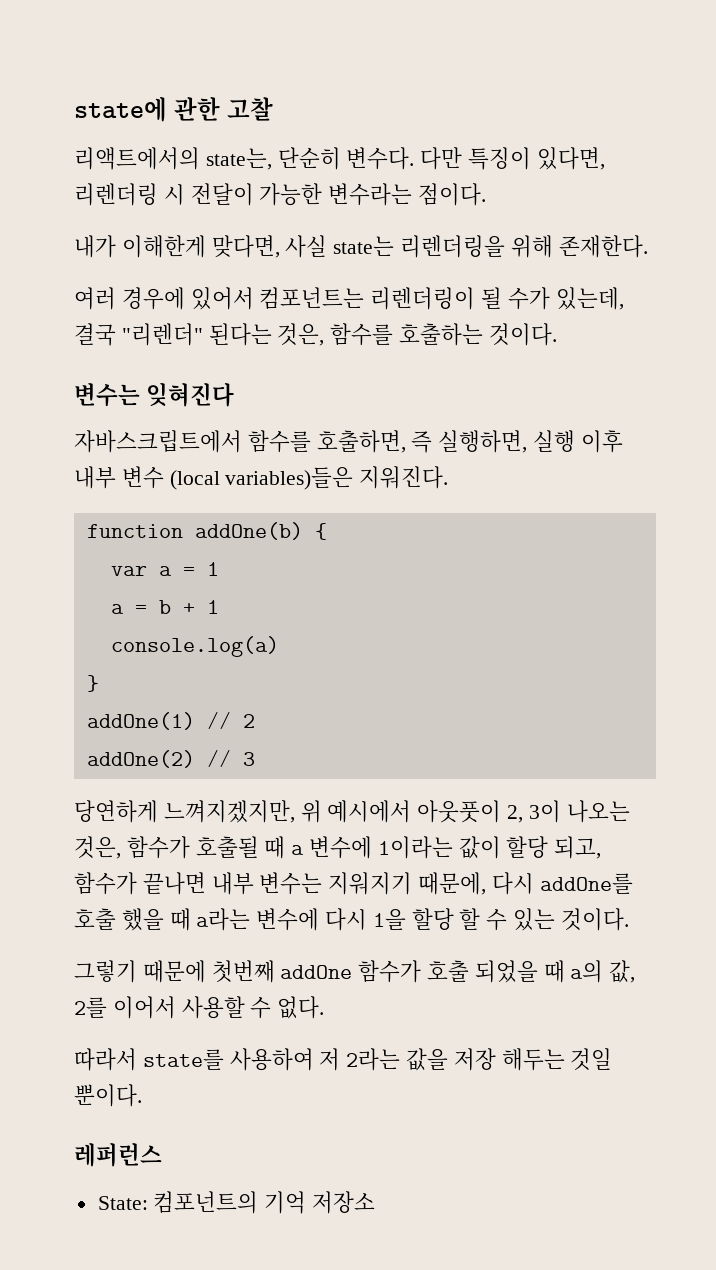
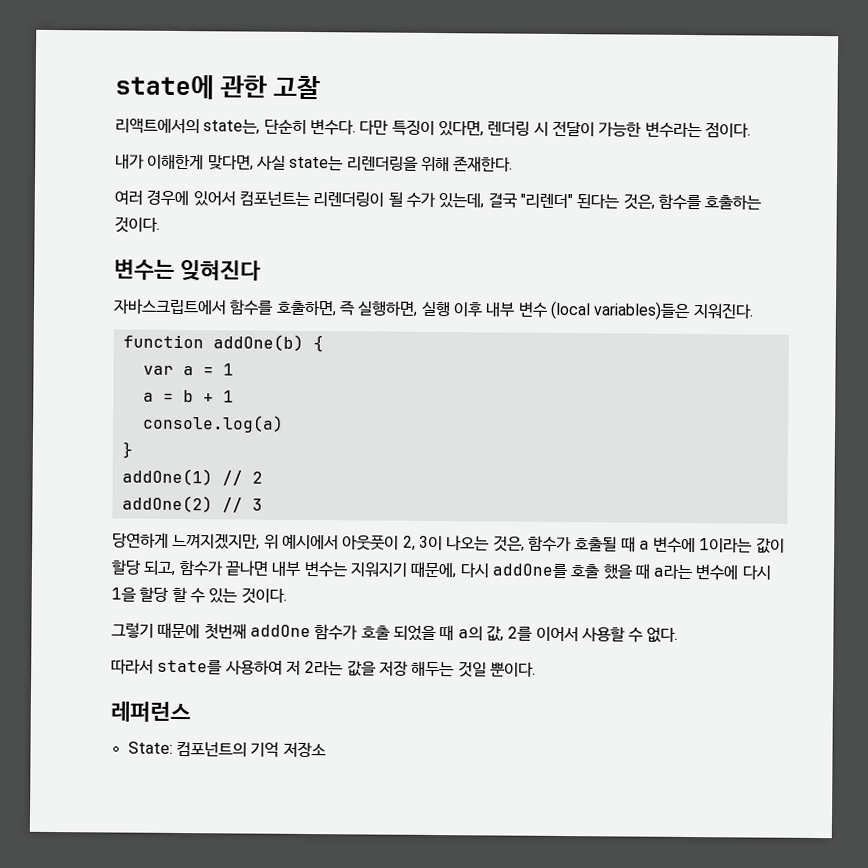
- 다만 특징이 있다면, 리렌더링 시 전달이 가능한 변수라는 점이다.
+ 다만 특징이 있다면, 렌더링 시 전달이 가능한 변수라는 점이다.

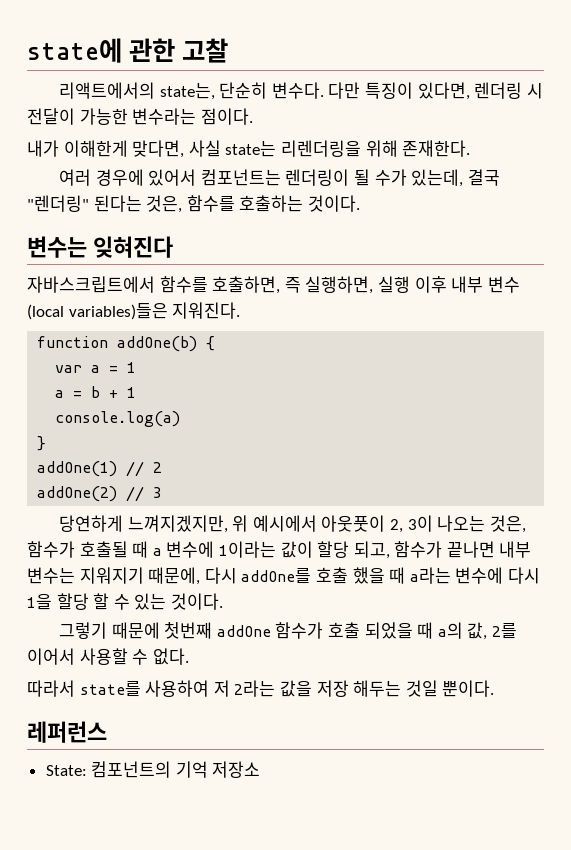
- 여러 경우에 있어서 컴포넌트는 리렌더링이 될 수가 있는데, 결국 "리렌더" 된다는 것은, 함수를 호출하는 것이다.
+ 여러 경우에 있어서 컴포넌트는 렌더링이 될 수가 있는데, 결국 "렌더링" 된다는 것은, 함수를 호출하는 것이다.

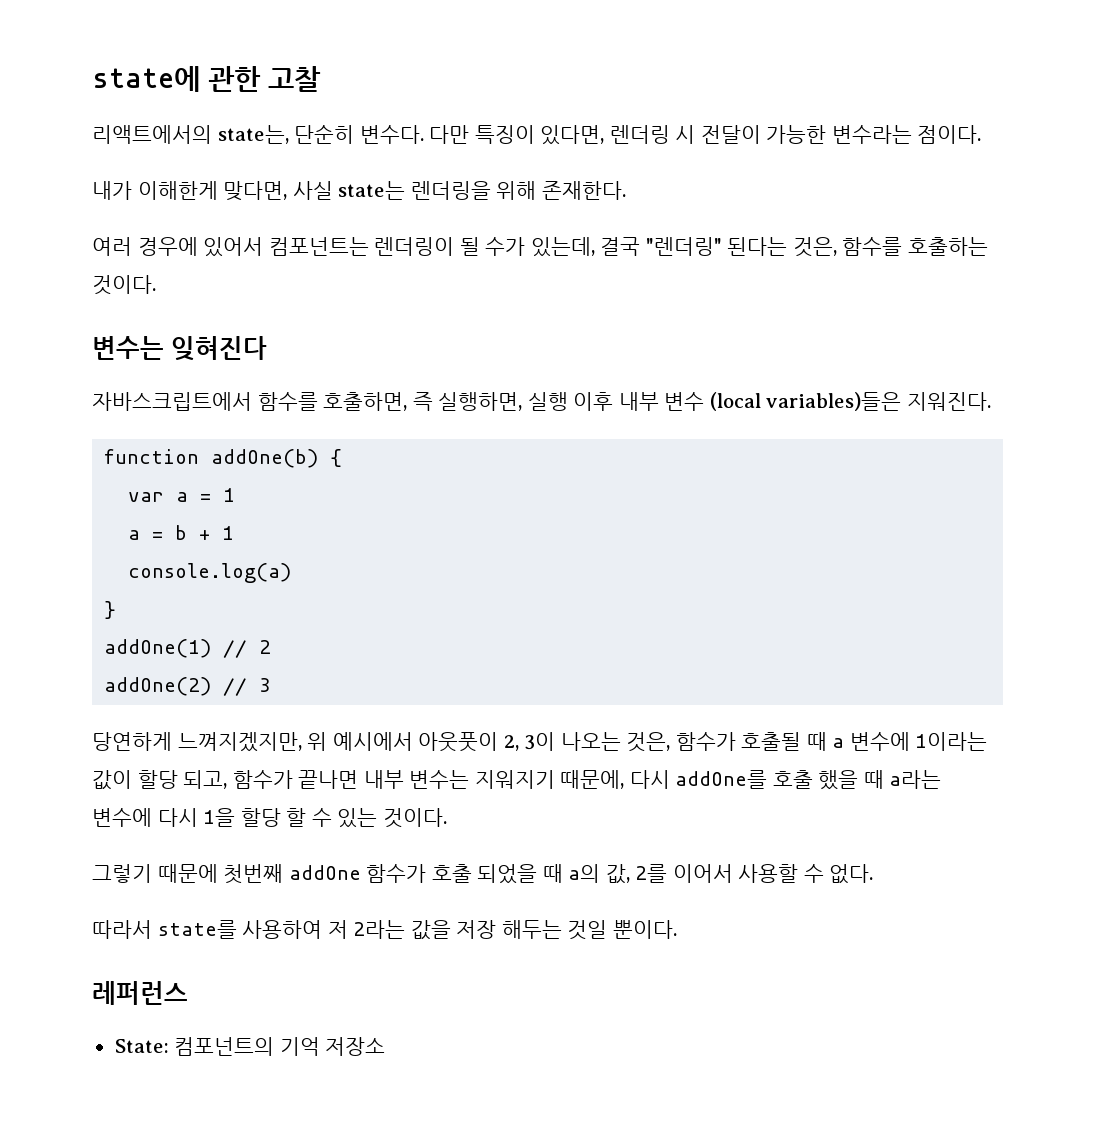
- 내가 이해한게 맞다면, 사실 state는 리렌더링을 위해 존재한다.
+ 내가 이해한게 맞다면, 사실 state는 렌더링을 위해 존재한다.

